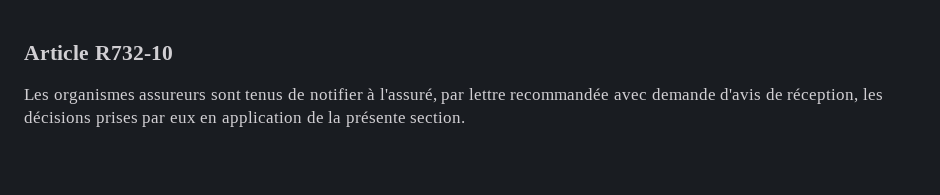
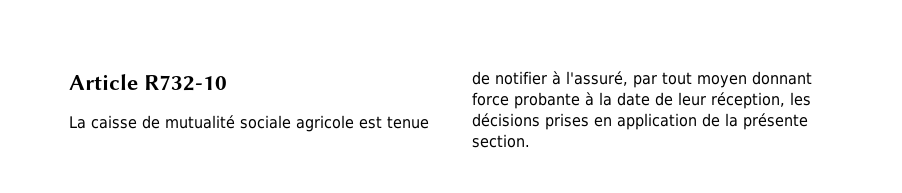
- Les organismes assureurs sont tenus de notifier à l'assuré, par lettre recommandée avec demande d'avis de réception, les décisions prises par eux en application de la présente section.
+ La caisse de mutualité sociale agricole est tenue de notifier à l'assuré, par tout moyen donnant force probante à la date de leur réception, les décisions prises en application de la présente section.

